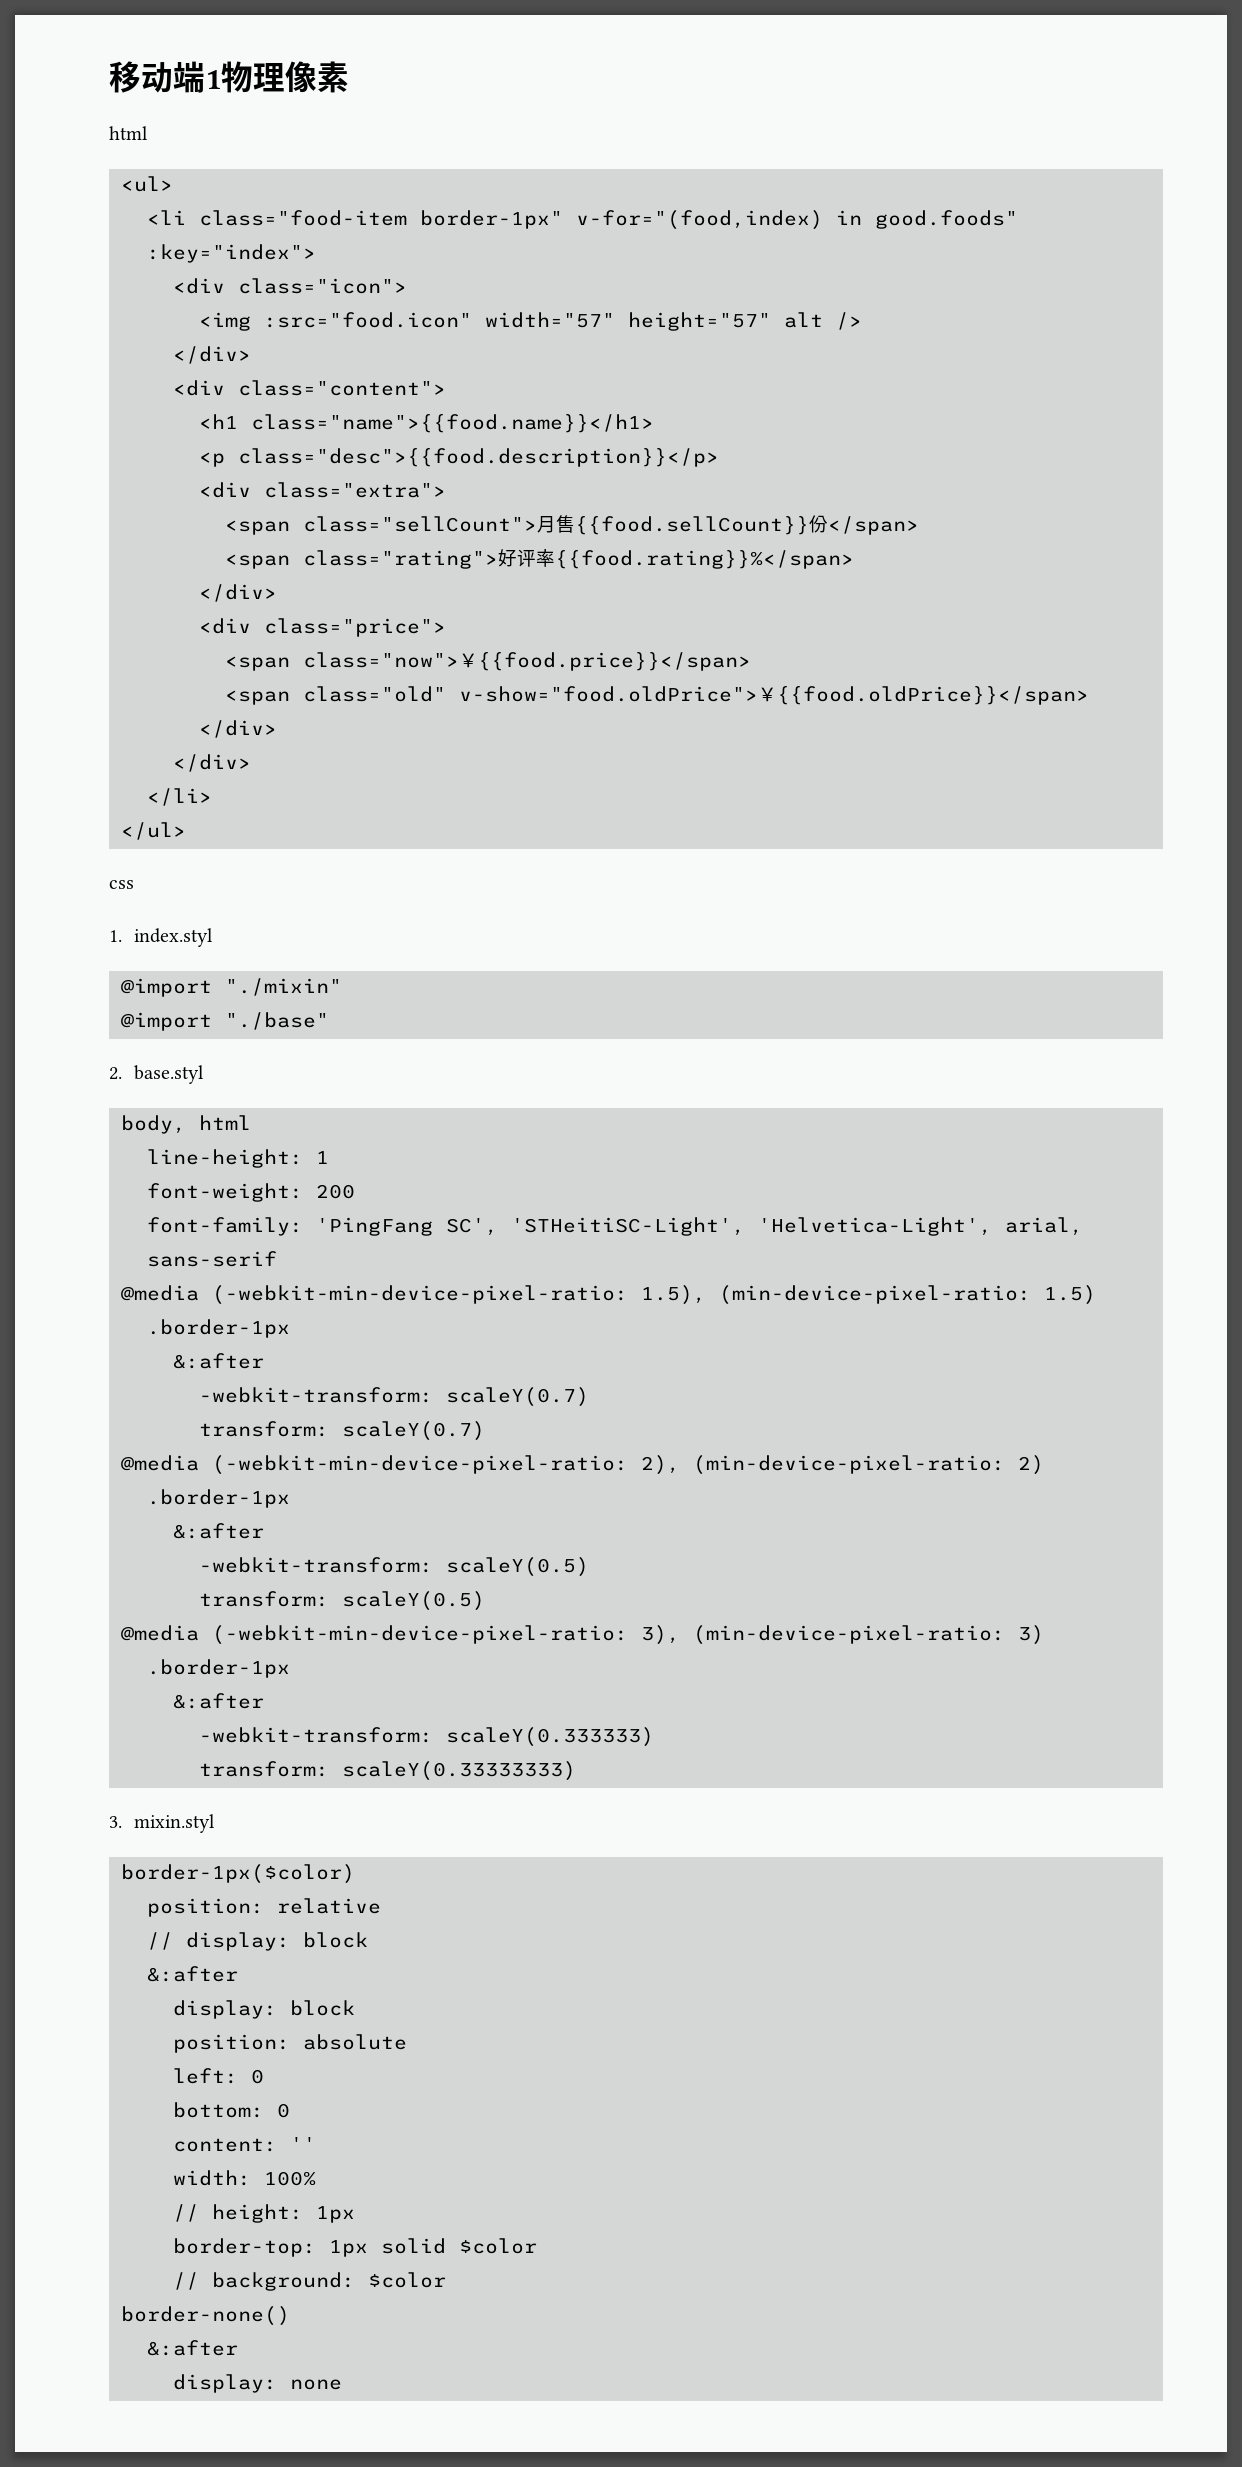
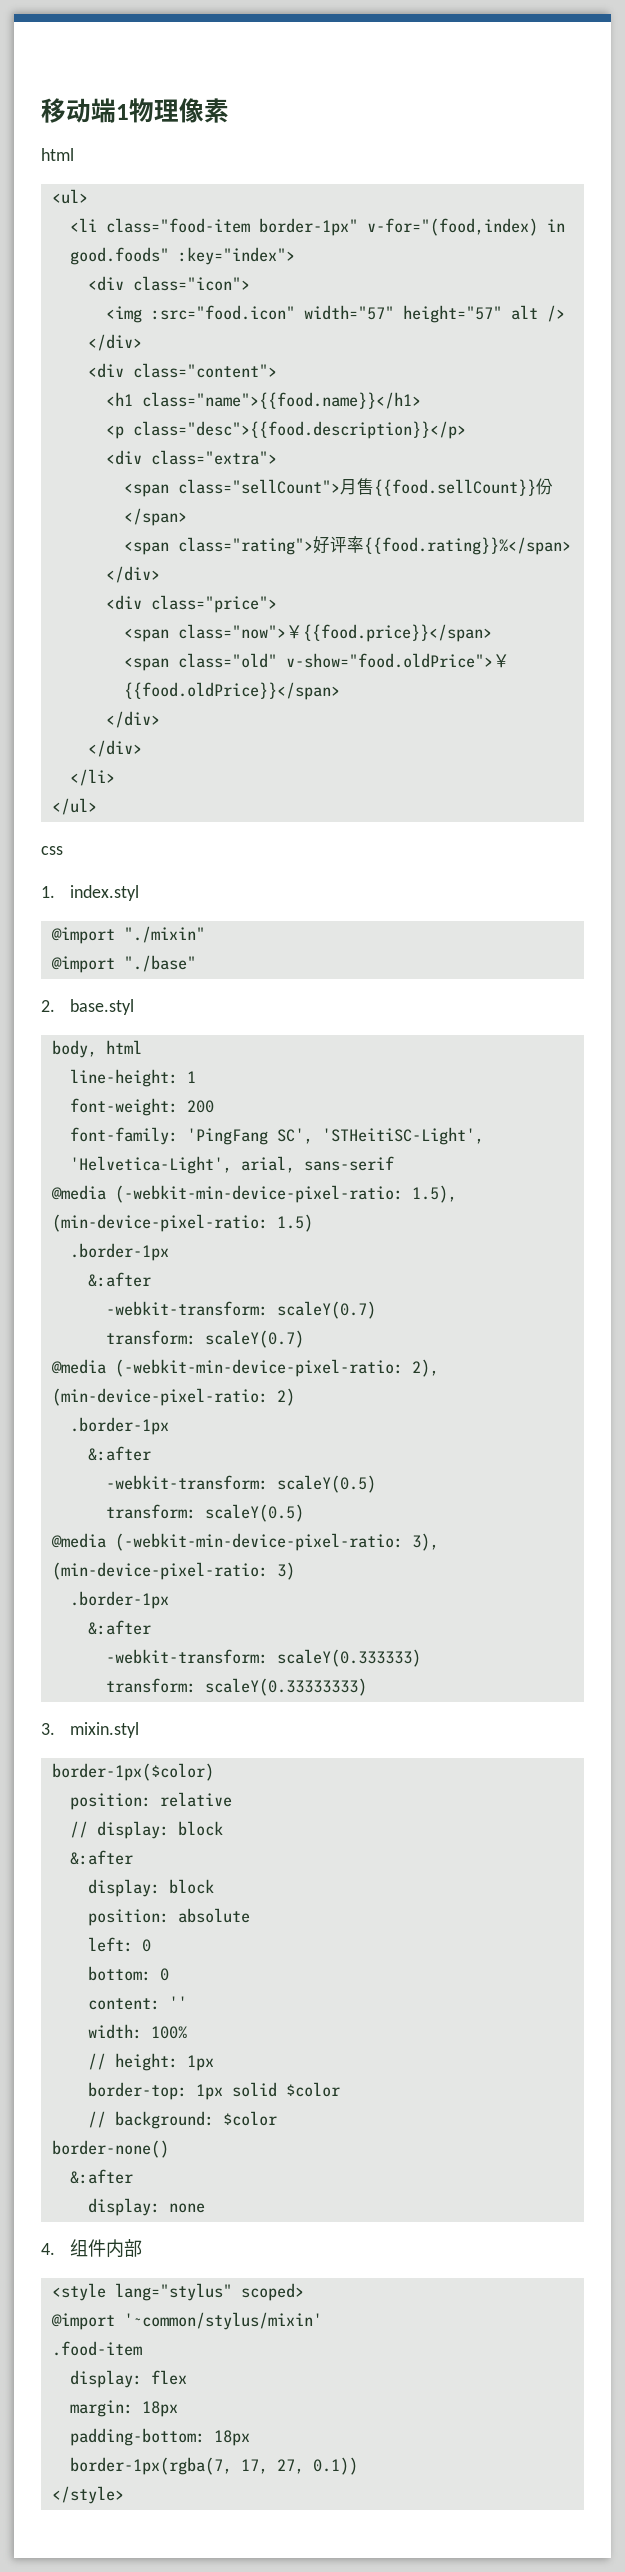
+ 4.组件内部
+ <style lang="stylus" scoped>
+ @import '~common/stylus/mixin'
+ .food-item
+ display: flex
+ margin: 18px
+ padding-bottom: 18px
+ border-1px(rgba(7, 17, 27, 0.1))
+ </style>

